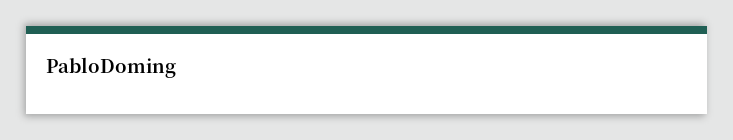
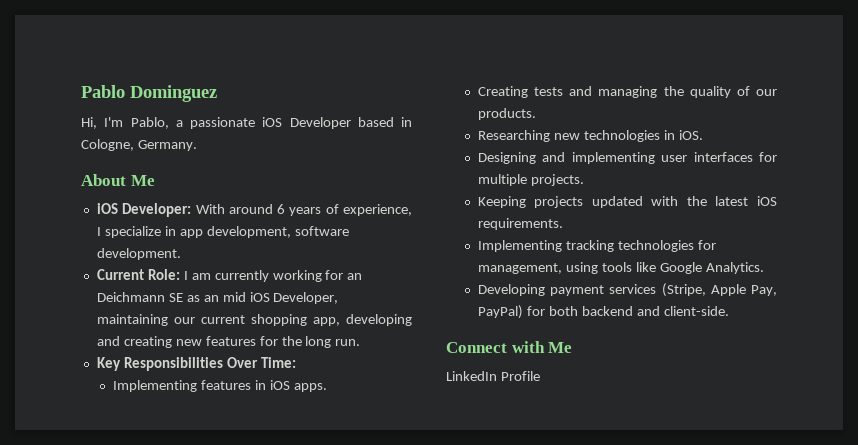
- PabloDoming
+ Pablo Dominguez
+ Hi, I'm Pablo, a passionate iOS Developer based in Cologne, Germany.
+ About Me
+ iOS Developer: With around 6 years of experience, I specialize in app development, software development.
+ Current Role: I am currently working for an Deichmann SE as an mid iOS Developer, maintaining our current shopping app, developing and creating new features for the long run.
+ Key Responsibilities Over Time:
+ Implementing features in iOS apps.
+ Creating tests and managing the quality of our products.
+ Researching new technologies in iOS.
+ Designing and implementing user interfaces for multiple projects.
+ Keeping projects updated with the latest iOS requirements.
+ Implementing tracking technologies for management, using tools like Google Analytics.
+ Developing payment services (Stripe, Apple Pay, PayPal) for both backend and client-side.
+ Connect with Me
+ LinkedIn Profile

